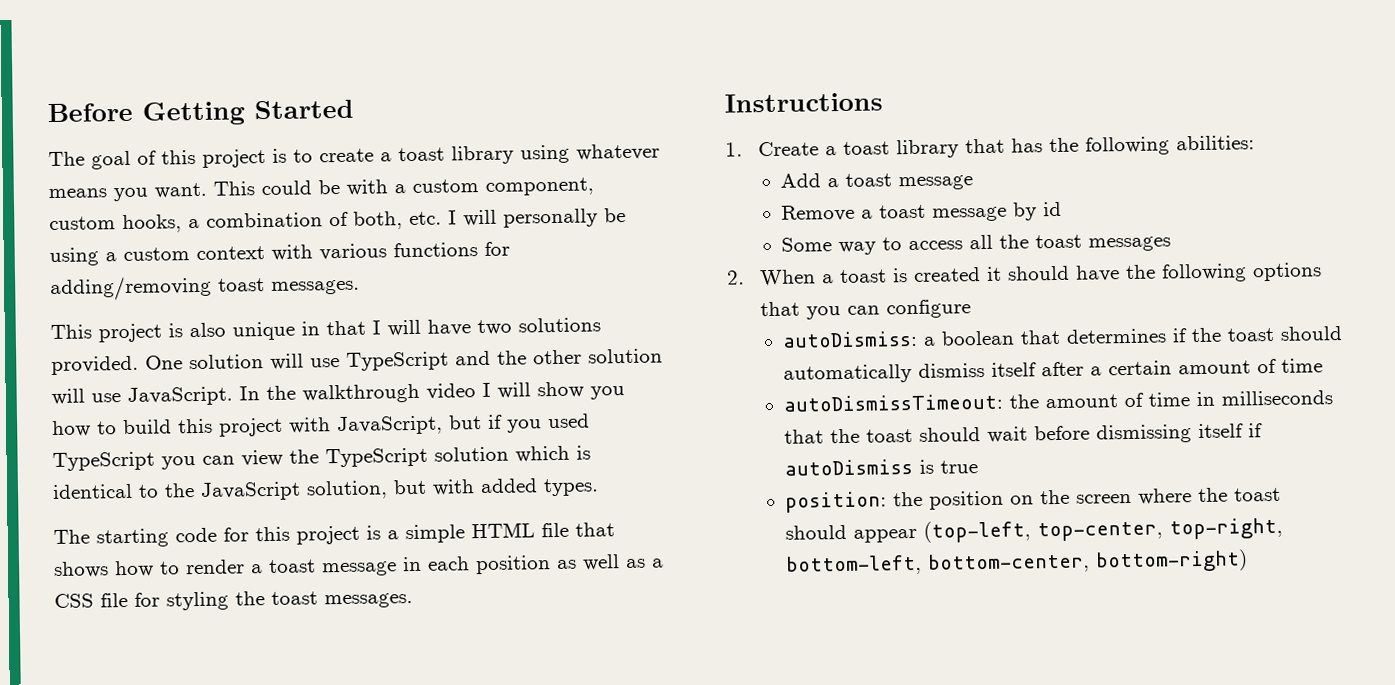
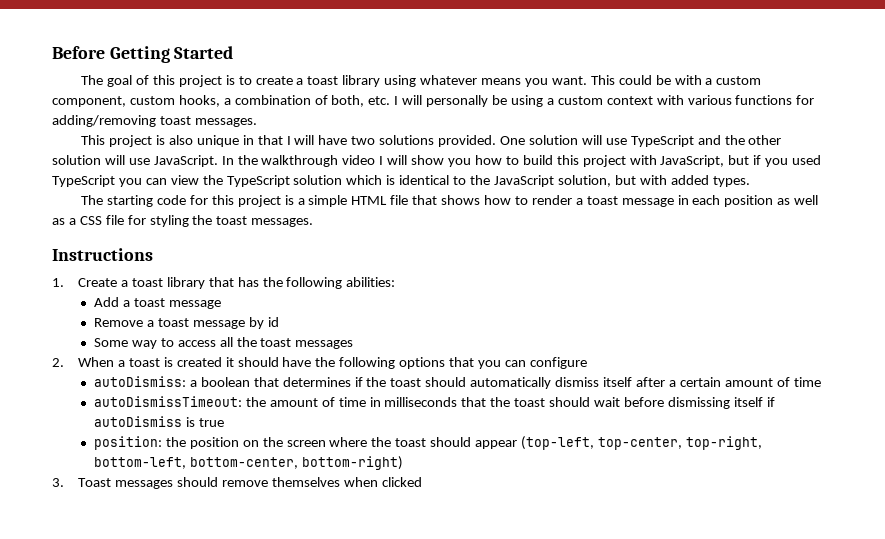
+ 3. Toast messages should remove themselves when clicked

